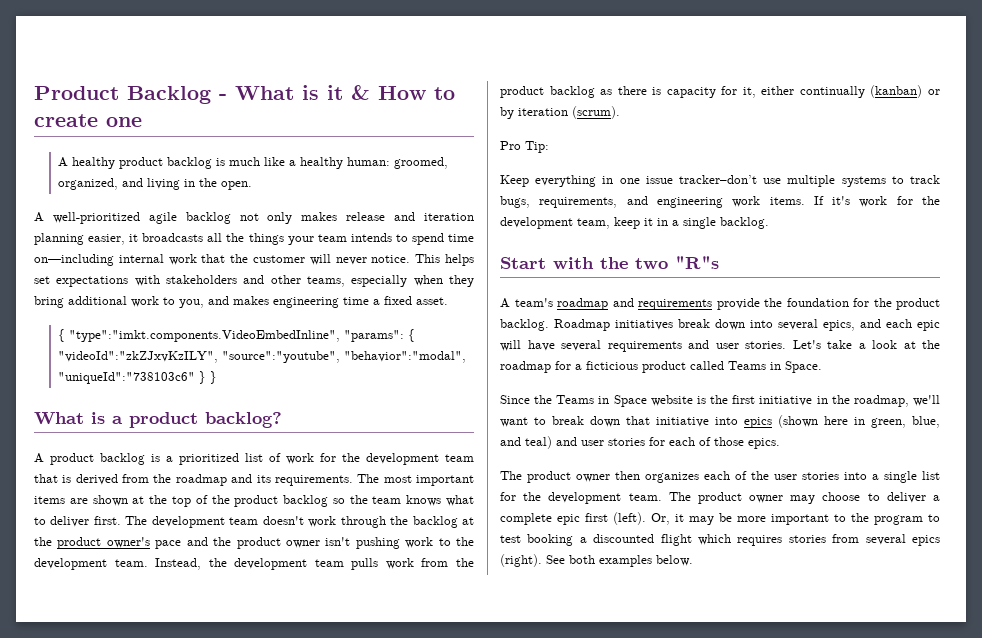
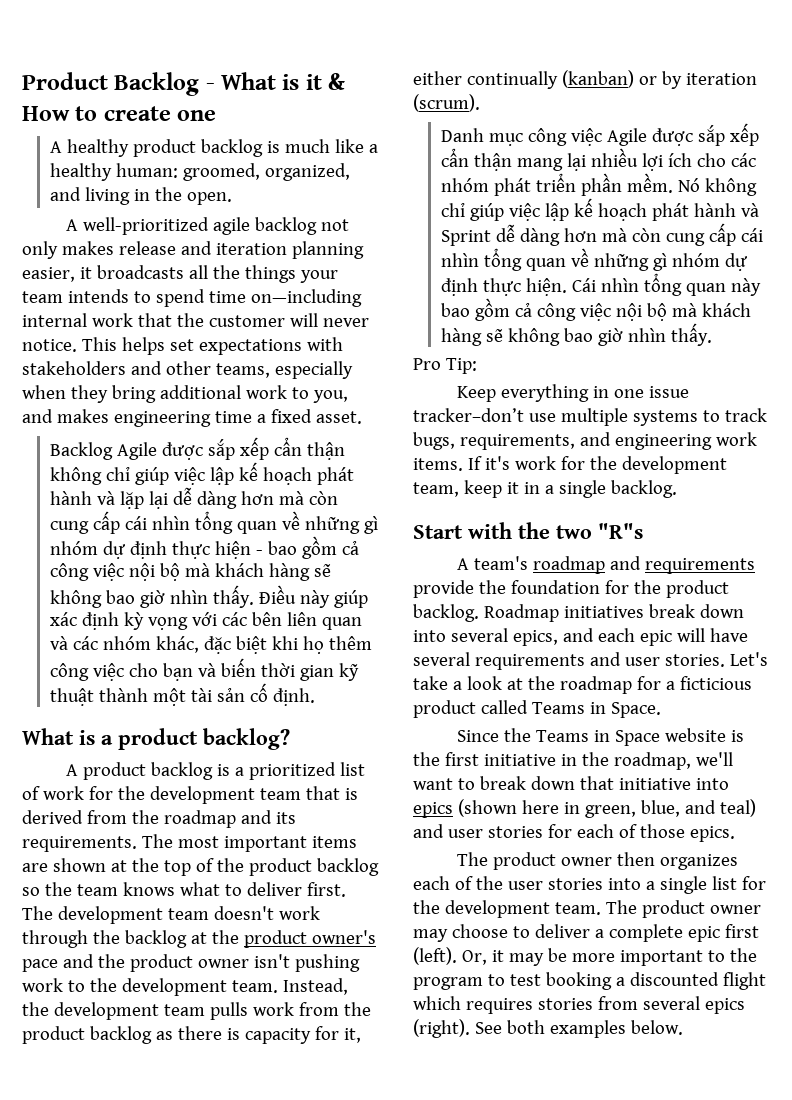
- { "type":"imkt.components.VideoEmbedInline", "params": { "videoId":"zkZJxvKzILY", "source":"youtube", "behavior":"modal", "uniqueId":"738103c6" } }
+ Backlog Agile được sắp xếp cẩn thận không chỉ giúp việc lập kế hoạch phát hành và lặp lại dễ dàng hơn mà còn cung cấp cái nhìn tổng quan về những gì nhóm dự định thực hiện - bao gồm cả công việc nội bộ mà khách hàng sẽ không bao giờ nhìn thấy. Điều này giúp xác định kỳ vọng với các bên liên quan và các nhóm khác, đặc biệt khi họ thêm công việc cho bạn và biến thời gian kỹ thuật thành một tài sản cố định.
+ Danh mục công việc Agile được sắp xếp cẩn thận mang lại nhiều lợi ích cho các nhóm phát triển phần mềm. Nó không chỉ giúp việc lập kế hoạch phát hành và Sprint dễ dàng hơn mà còn cung cấp cái nhìn tổng quan về những gì nhóm dự định thực hiện. Cái nhìn tổng quan này bao gồm cả công việc nội bộ mà khách hàng sẽ không bao giờ nhìn thấy.

